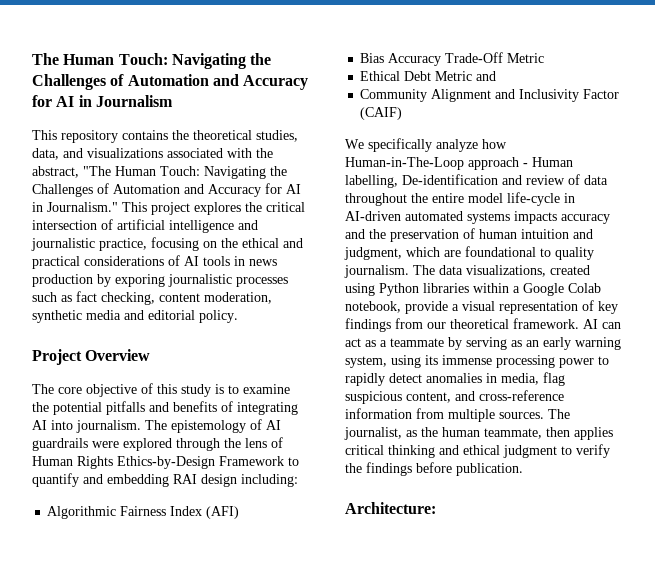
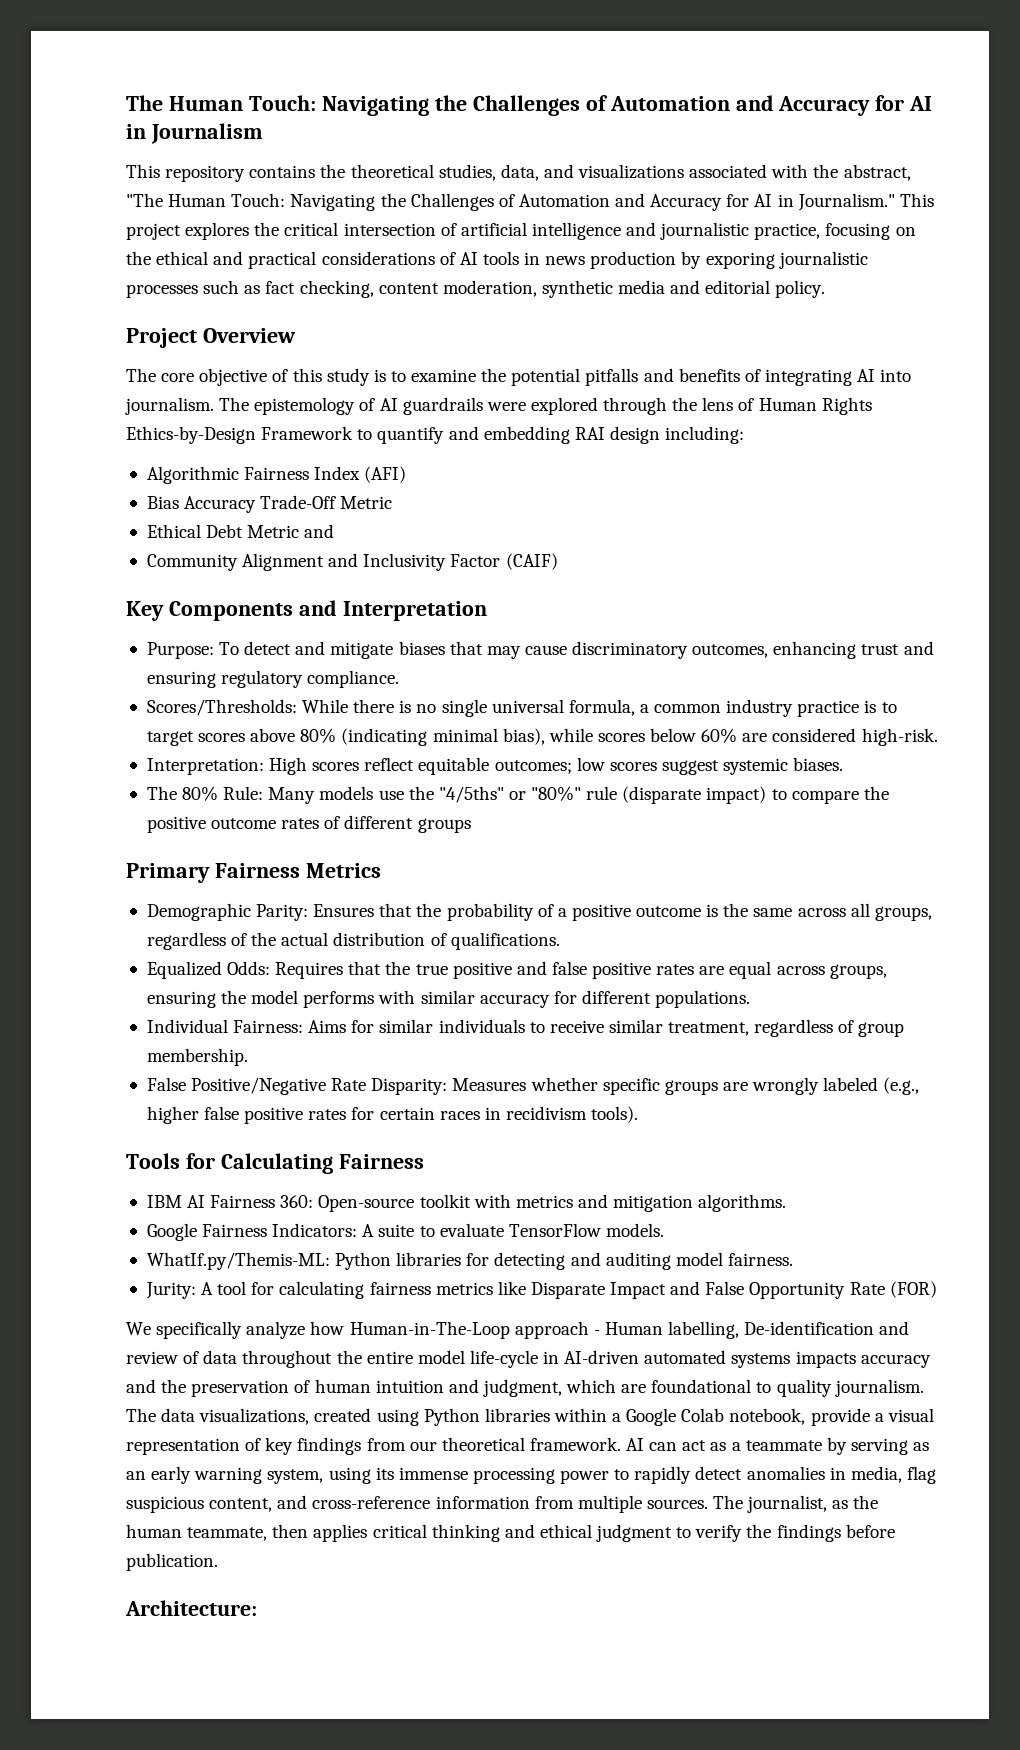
+ Key Components and Interpretation
+ Purpose: To detect and mitigate biases that may cause discriminatory outcomes, enhancing trust and ensuring regulatory compliance.
+ Scores/Thresholds: While there is no single universal formula, a common industry practice is to target scores above 80% (indicating minimal bias), while scores below 60% are considered high-risk.
+ Interpretation: High scores reflect equitable outcomes; low scores suggest systemic biases.
+ The 80% Rule: Many models use the "4/5ths" or "80%" rule (disparate impact) to compare the positive outcome rates of different groups
+ Primary Fairness Metrics
+ Demographic Parity: Ensures that the probability of a positive outcome is the same across all groups, regardless of the actual distribution of qualifications.
+ Equalized Odds: Requires that the true positive and false positive rates are equal across groups, ensuring the model performs with similar accuracy for different populations.
+ Individual Fairness: Aims for similar individuals to receive similar treatment, regardless of group membership.
+ False Positive/Negative Rate Disparity: Measures whether specific groups are wrongly labeled (e.g., higher false positive rates for certain races in recidivism tools).
+ Tools for Calculating Fairness
+ IBM AI Fairness 360: Open-source toolkit with metrics and mitigation algorithms.
+ Google Fairness Indicators: A suite to evaluate TensorFlow models.
+ WhatIf.py/Themis-ML: Python libraries for detecting and auditing model fairness.
+ Jurity: A tool for calculating fairness metrics like Disparate Impact and False Opportunity Rate (FOR)

